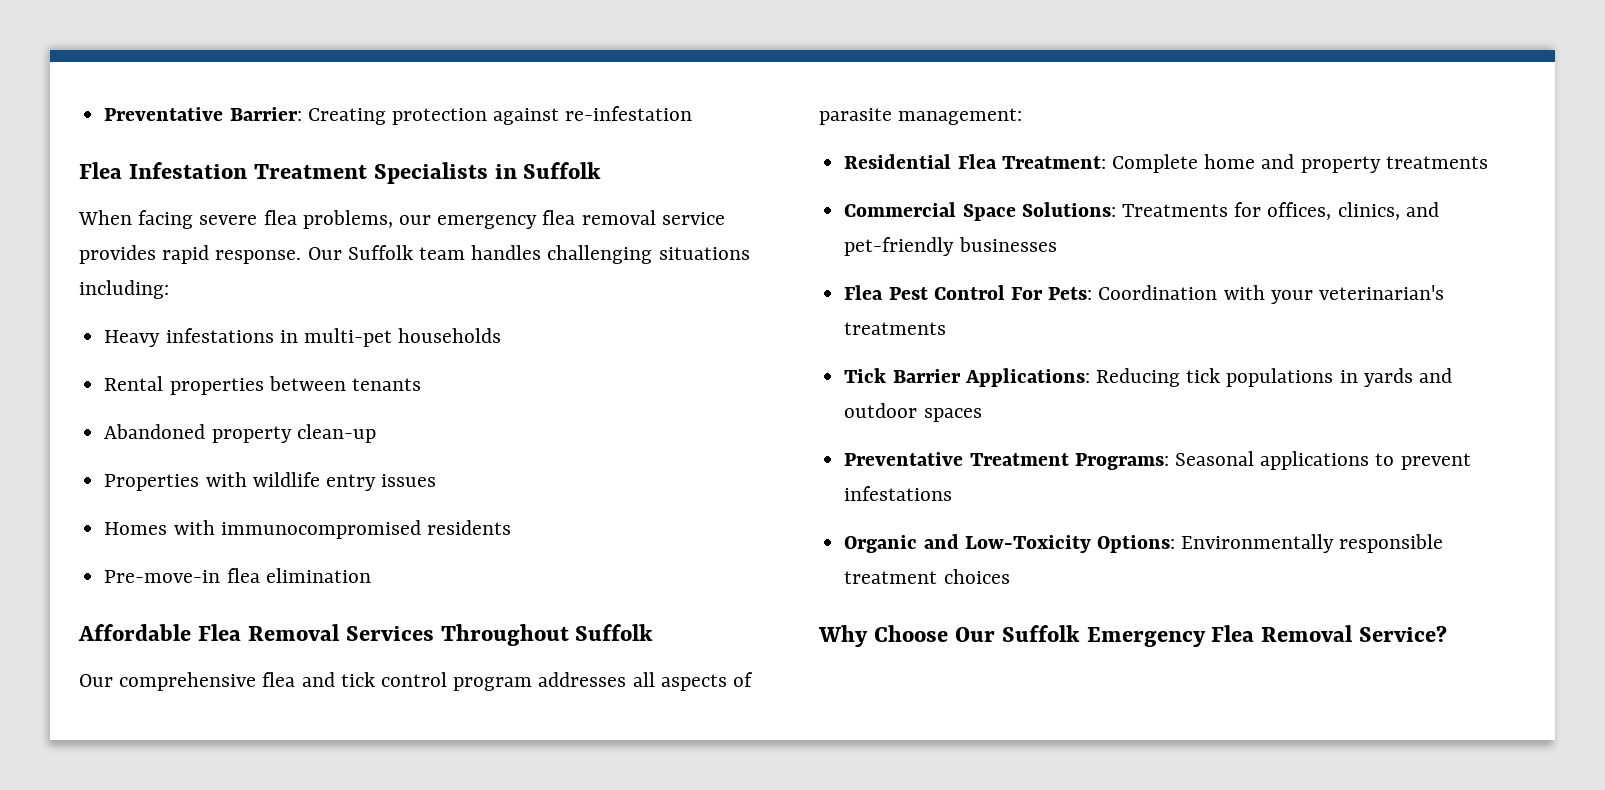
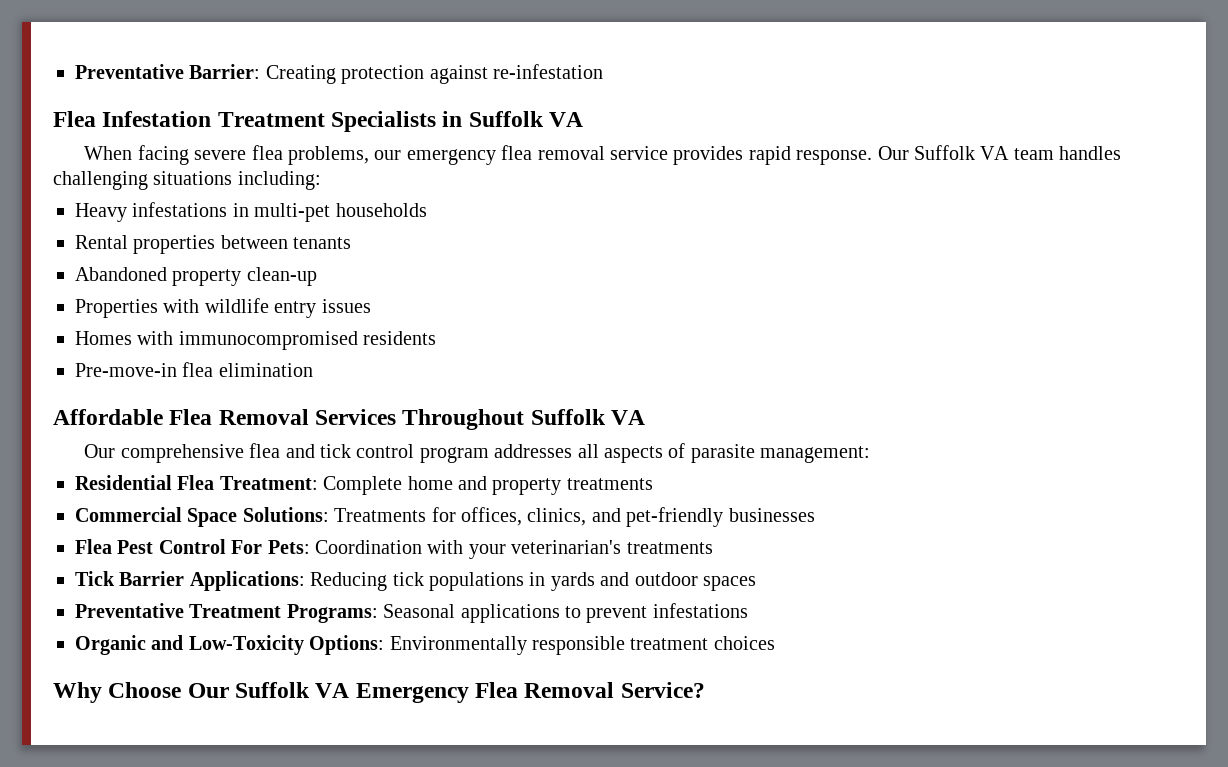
- Flea Infestation Treatment Specialists in Suffolk
+ Flea Infestation Treatment Specialists in Suffolk VA
- Our Suffolk team handles challenging situations including:
+ Our Suffolk VA team handles challenging situations including:
- Affordable Flea Removal Services Throughout Suffolk
+ Affordable Flea Removal Services Throughout Suffolk VA
- Why Choose Our Suffolk Emergency Flea Removal Service?
+ Why Choose Our Suffolk VA Emergency Flea Removal Service?

